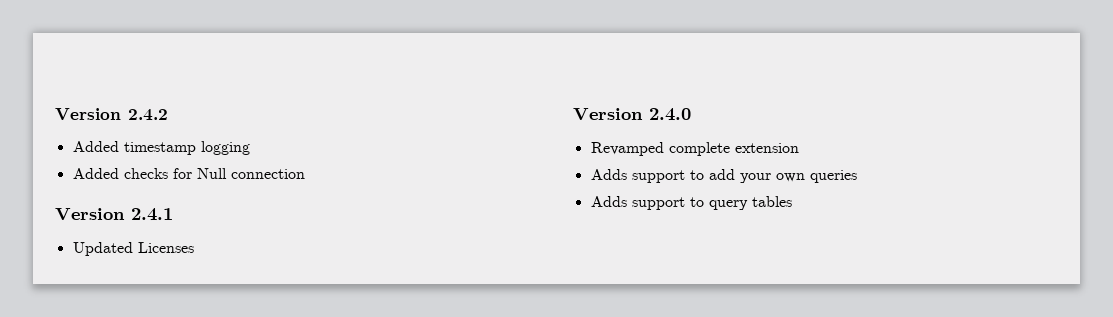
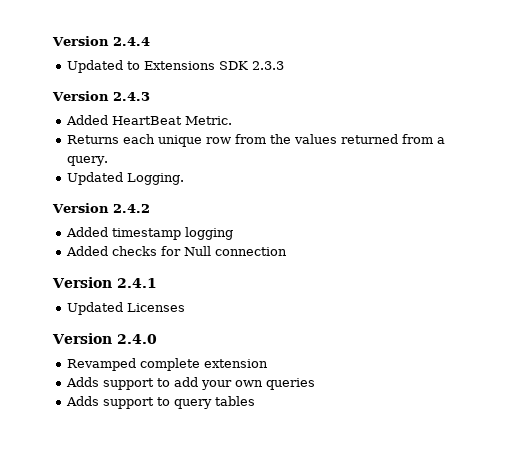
+ Version 2.4.4
+ Updated to Extensions SDK 2.3.3
+ Version 2.4.3
+ Added HeartBeat Metric.
+ Returns each unique row from the values returned from a query.
+ Updated Logging.

